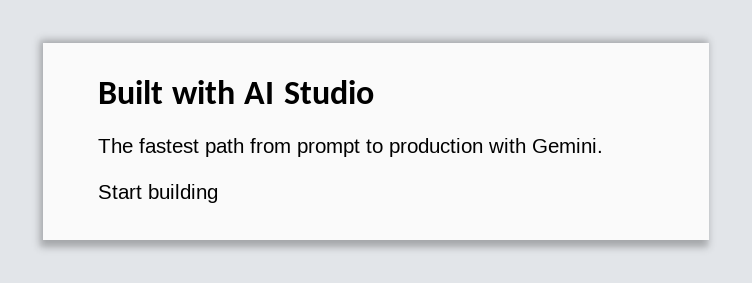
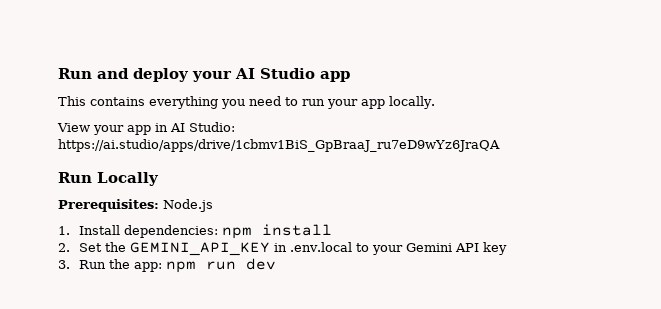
- Built with AI Studio
- The fastest path from prompt to production with Gemini.
- Start building
+ Run and deploy your AI Studio app
+ This contains everything you need to run your app locally.
+ View your app in AI Studio: https://ai.studio/apps/drive/1cbmv1BiS_GpBraaJ_ru7eD9wYz6JraQA
+ Run Locally
+ Prerequisites: Node.js
+ 1. Install dependencies: npm install
+ 2. Set the GEMINI_API_KEY in .env.local to your Gemini API key
+ 3. Run the app: npm run dev

